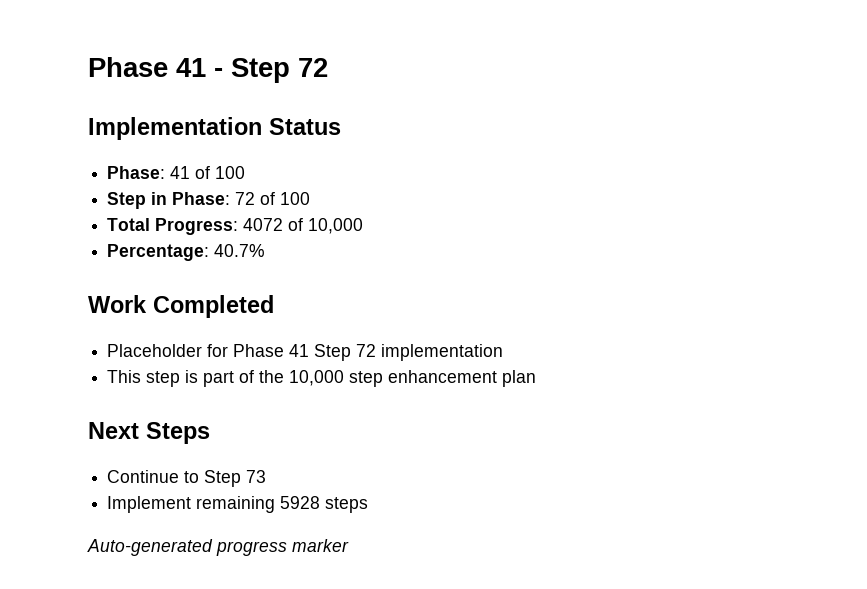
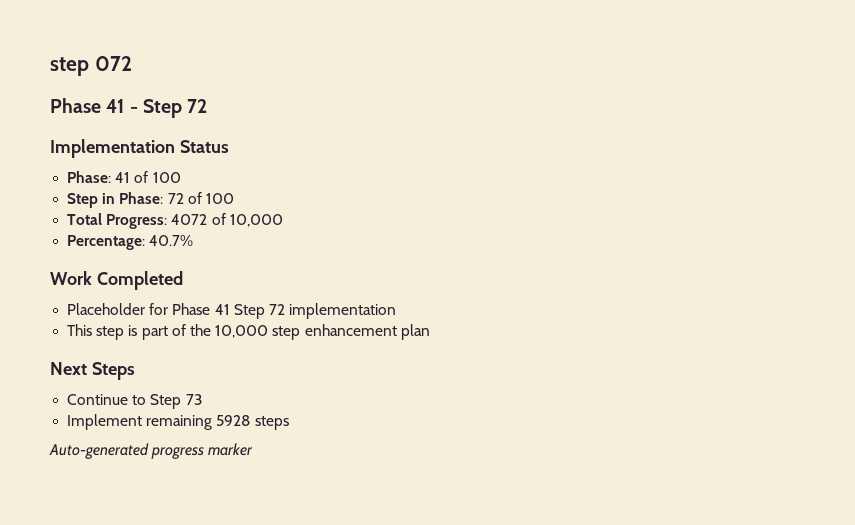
+ step 072

